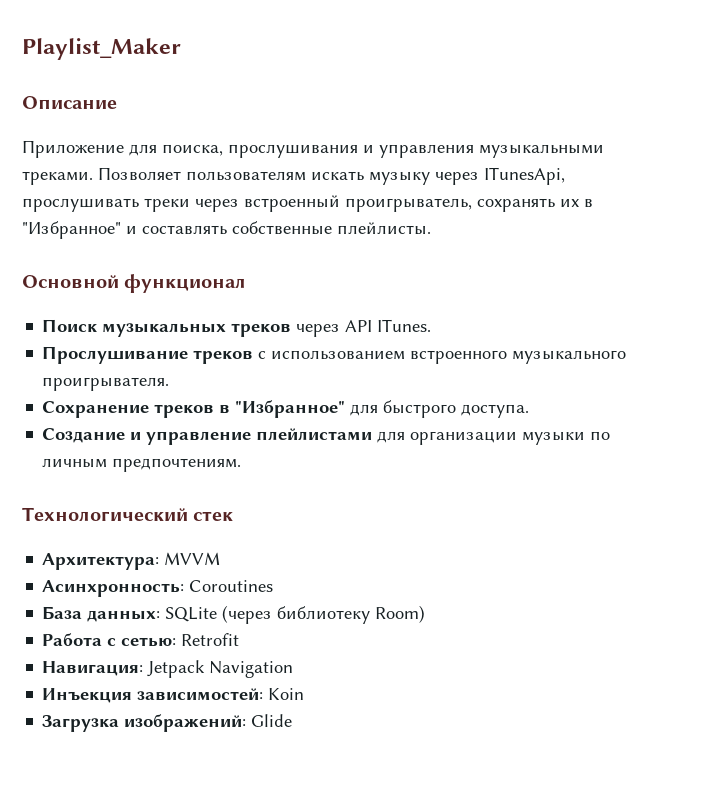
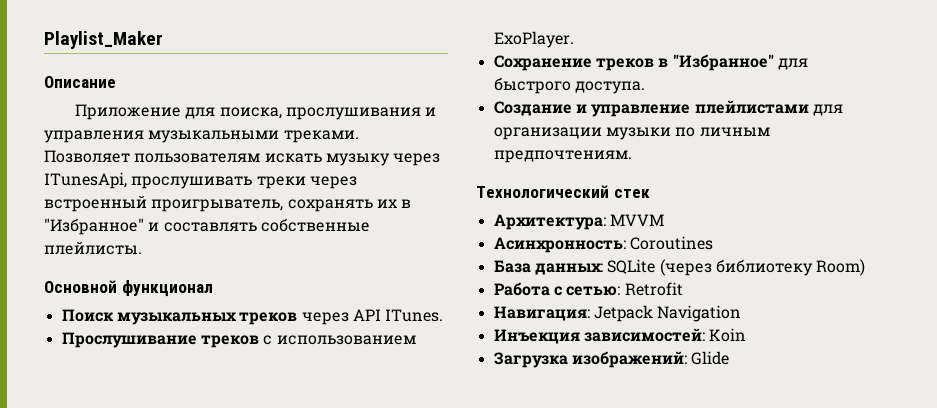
- Прослушивание треков с использованием встроенного музыкального проигрывателя.
+ Прослушивание треков с использованием ExoPlayer.

